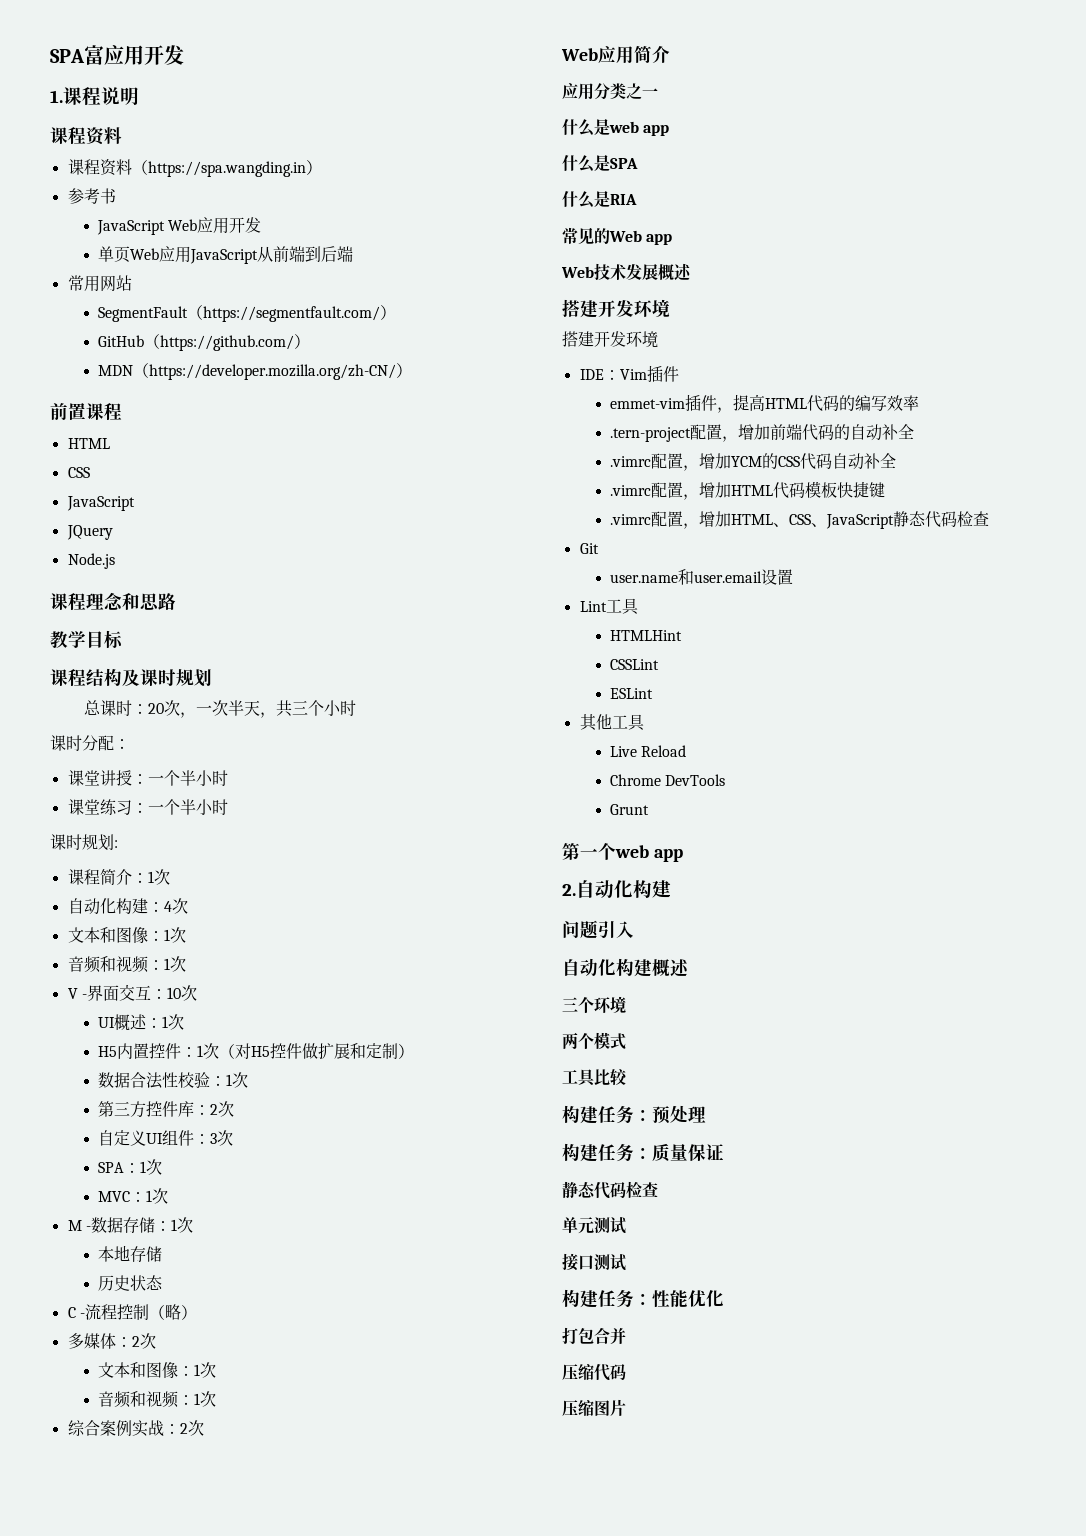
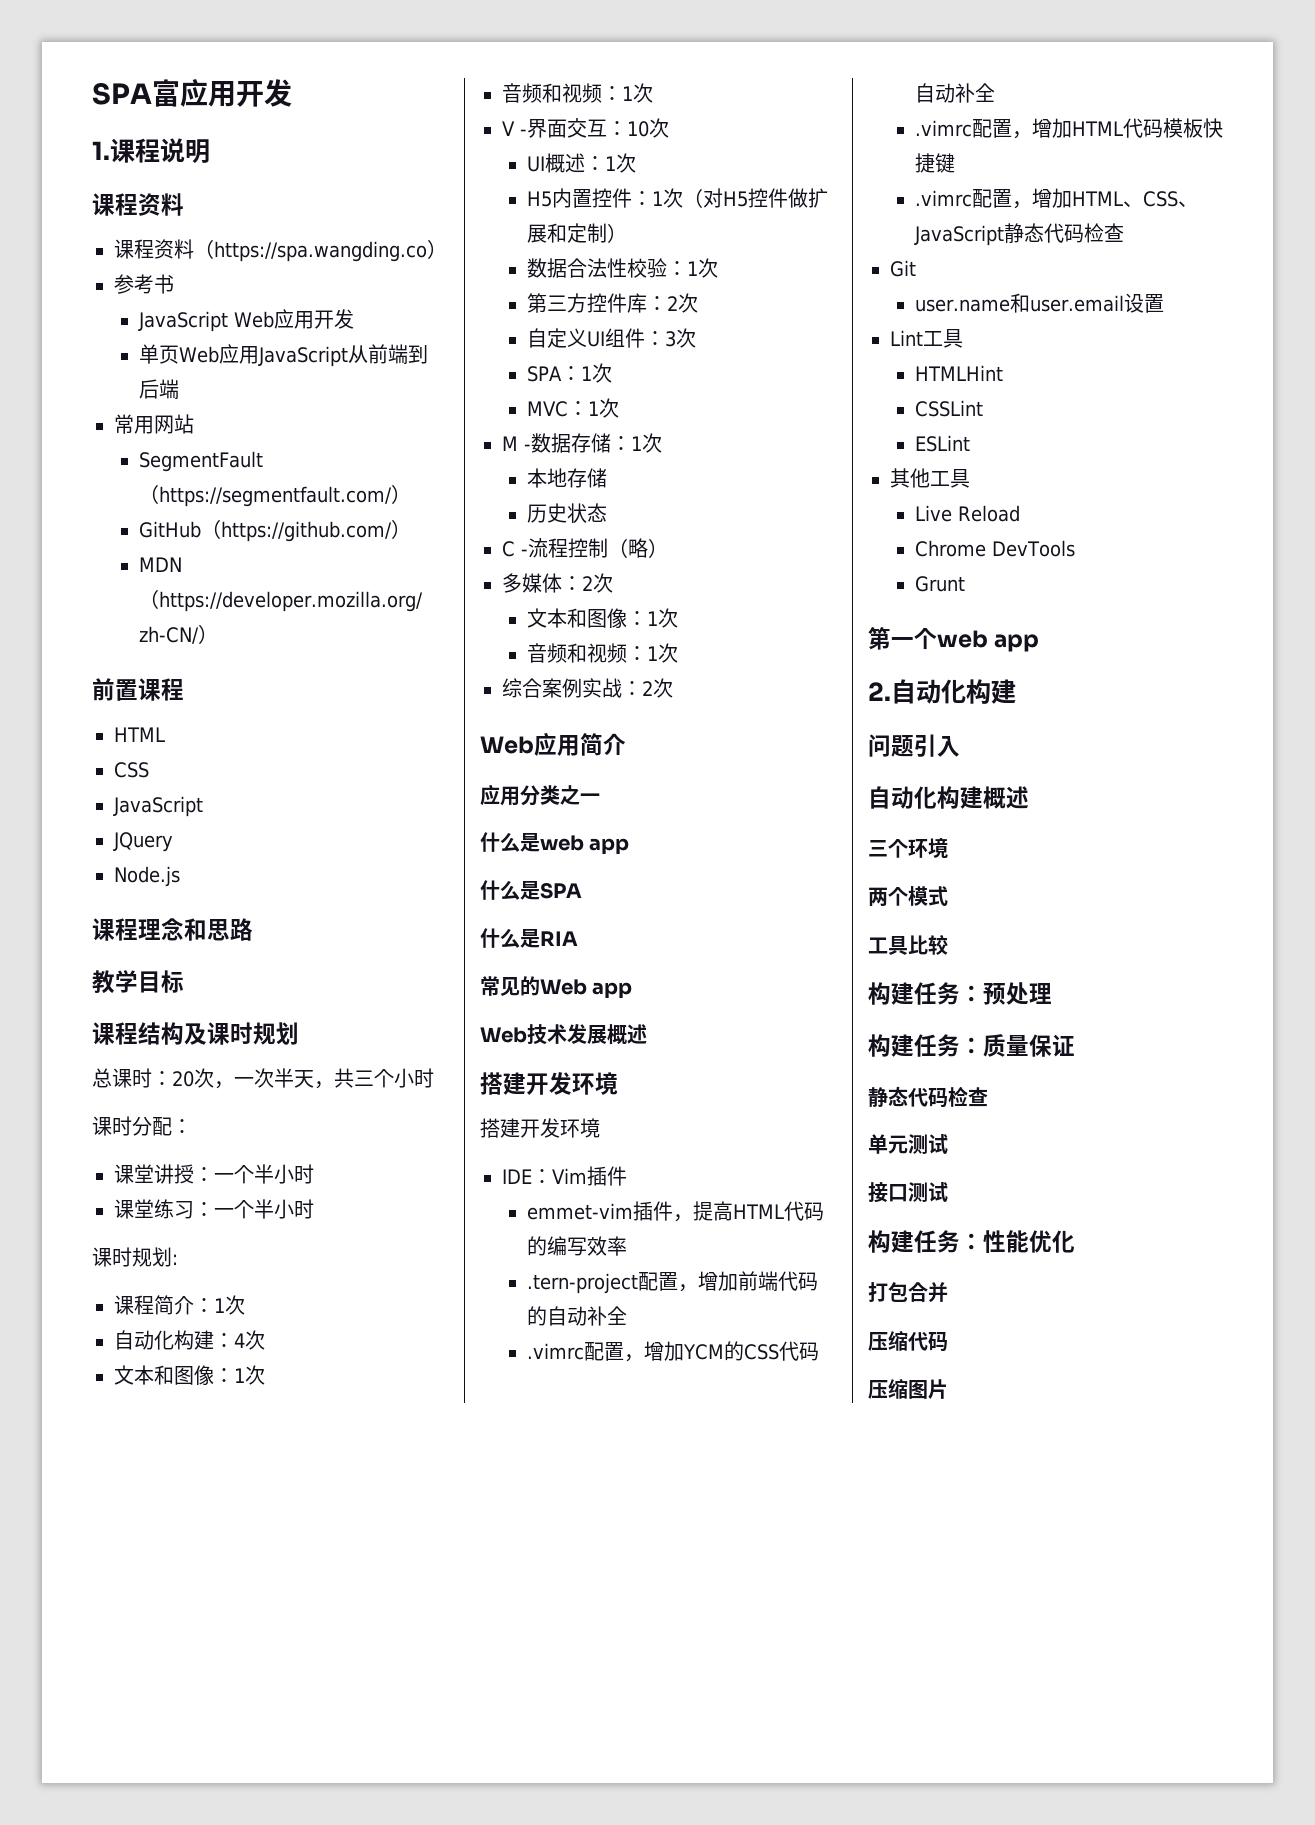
- 课程资料（https://spa.wangding.in）
+ 课程资料（https://spa.wangding.co）

